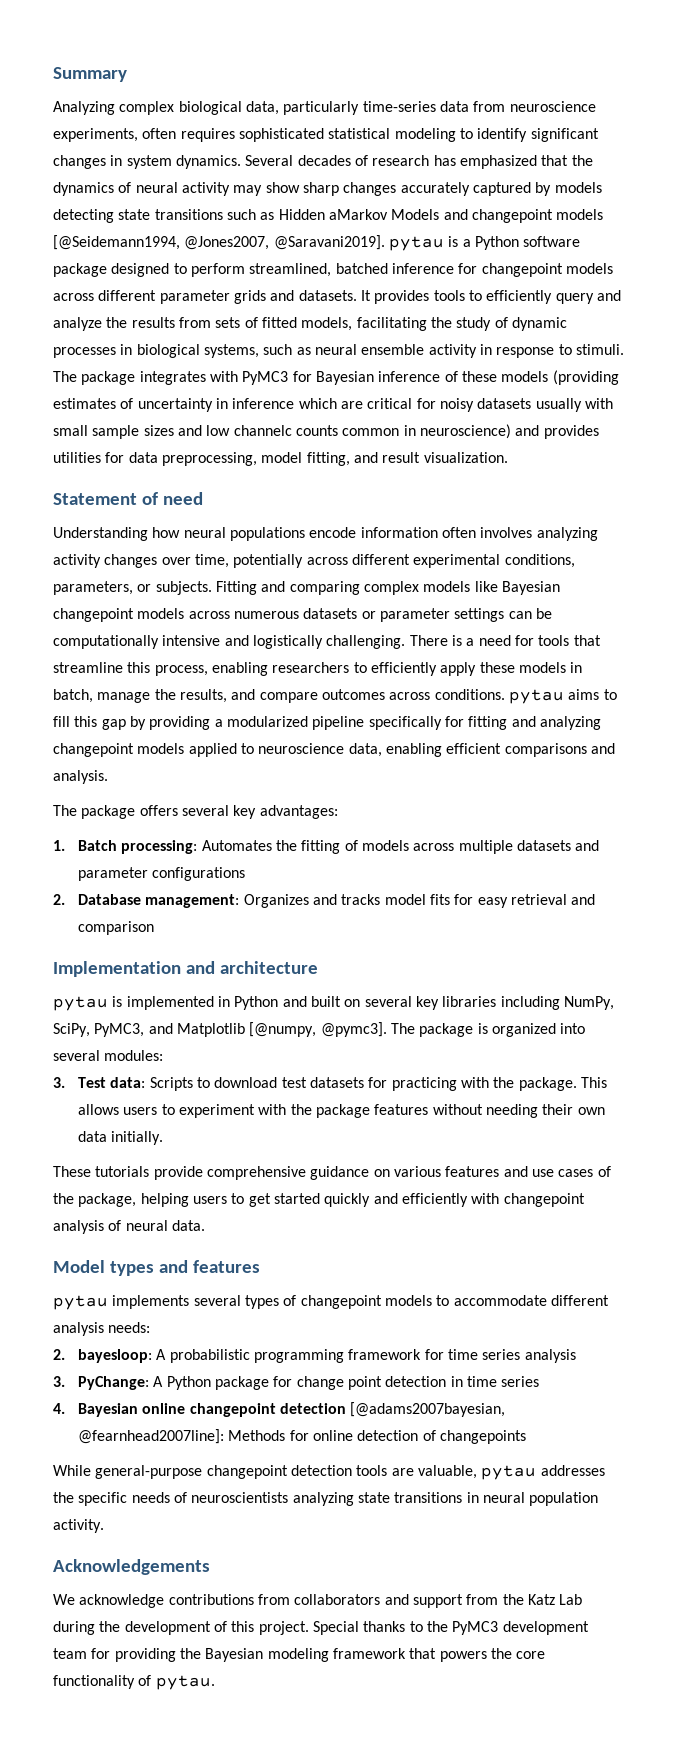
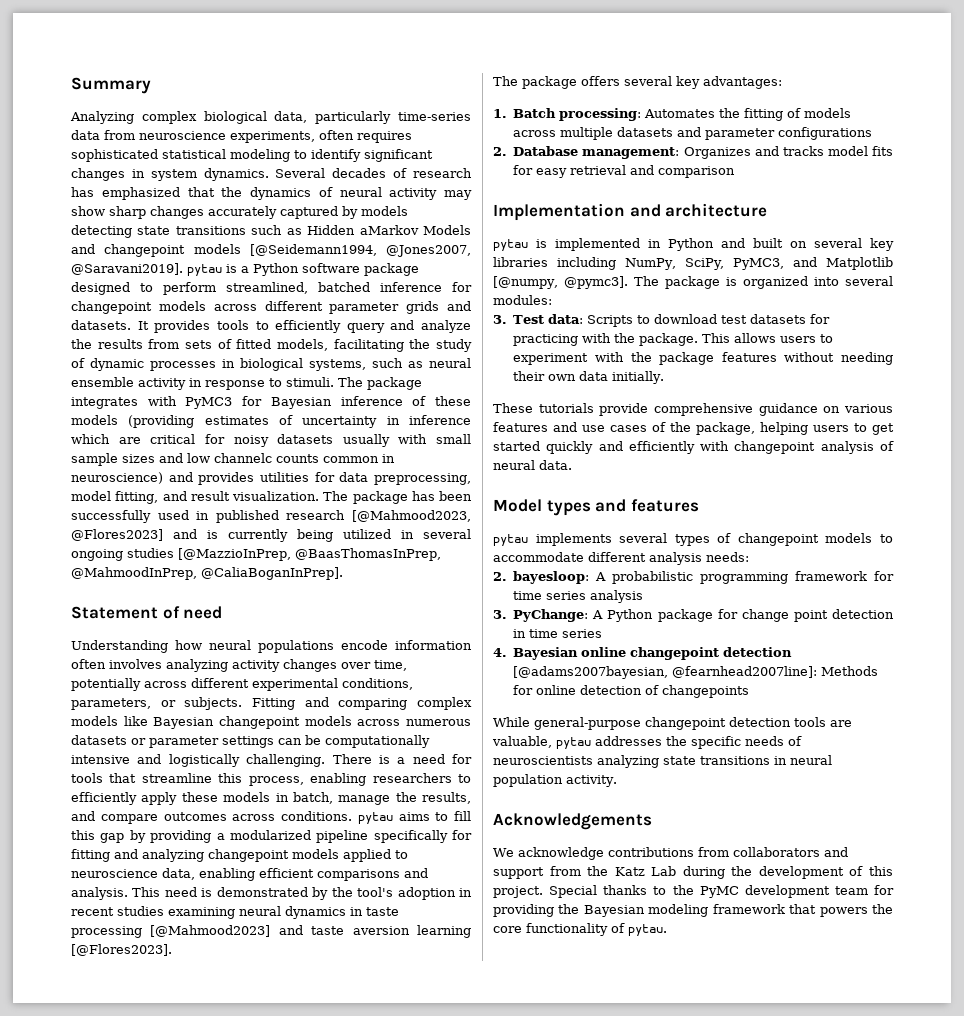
+ The package has been successfully used in published research [@Mahmood2023, @Flores2023] and is currently being utilized in several ongoing studies [@MazzioInPrep, @BaasThomasInPrep, @MahmoodInPrep, @CaliaBoganInPrep].
+ This need is demonstrated by the tool's adoption in recent studies examining neural dynamics in taste processing [@Mahmood2023] and taste aversion learning [@Flores2023].
- Special thanks to the PyMC3 development team for providing the Bayesian modeling framework that powers the core functionality of pytau.
+ Special thanks to the PyMC development team for providing the Bayesian modeling framework that powers the core functionality of pytau.

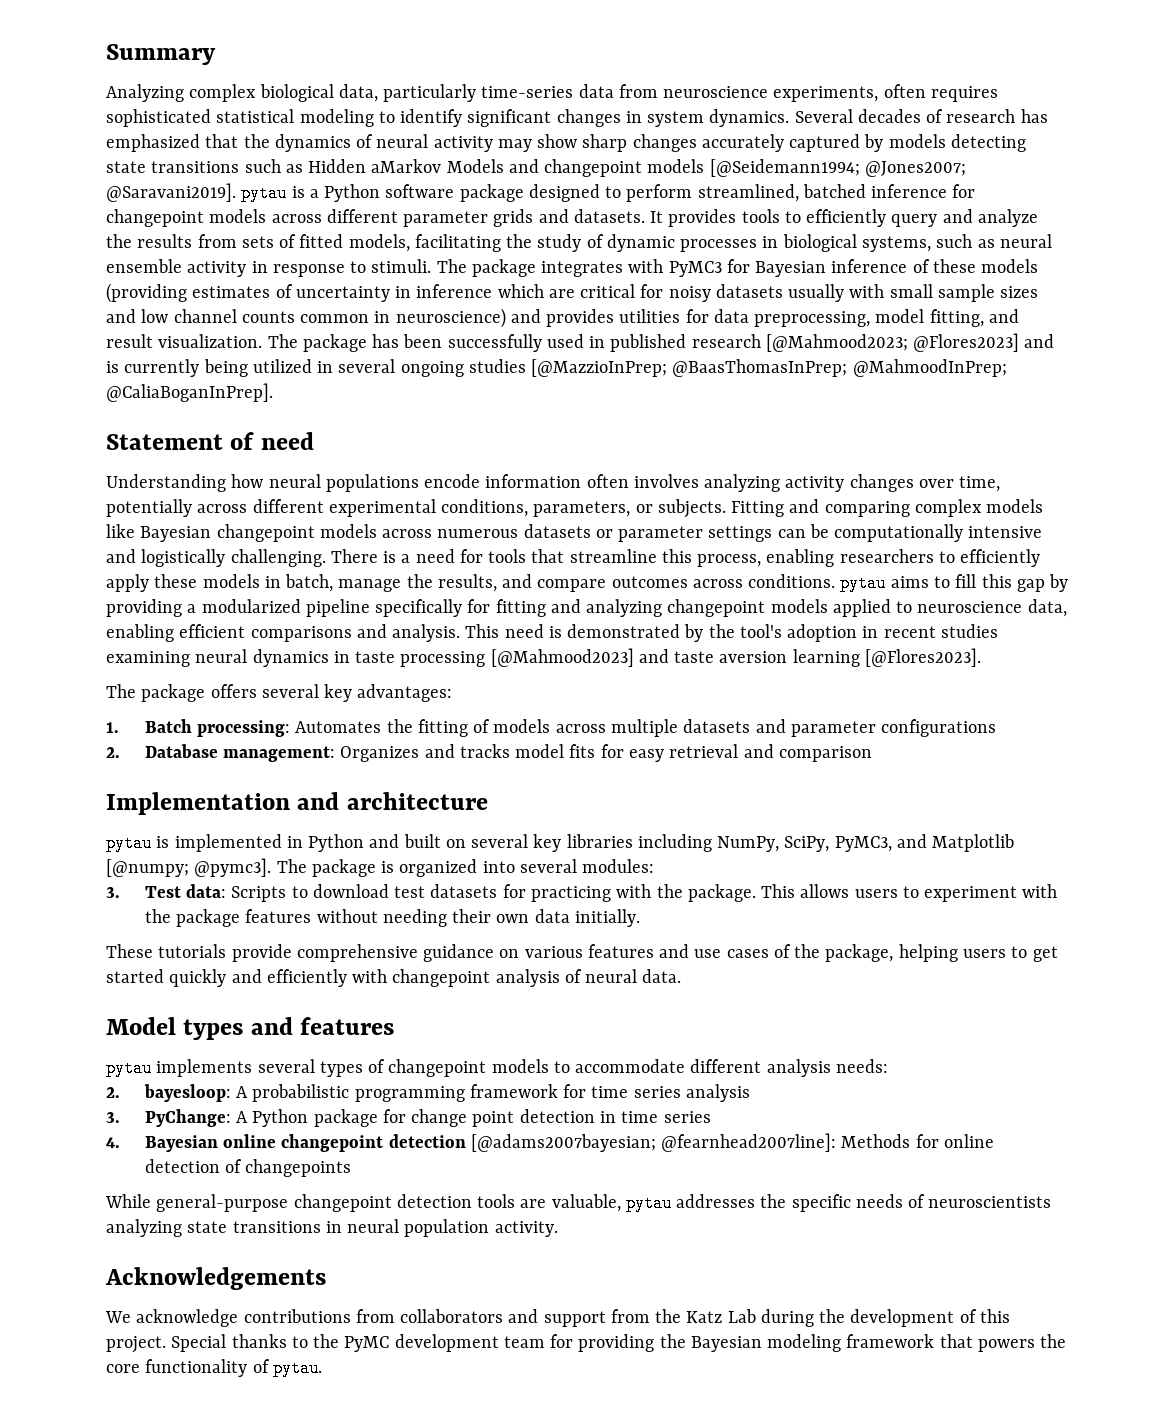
- Several decades of research has emphasized that the dynamics of neural activity may show sharp changes accurately captured by models detecting state transitions such as Hidden aMarkov Models and changepoint models [@Seidemann1994, @Jones2007, @Saravani2019]. pytau is a Python software package designed to perform streamlined, batched inference for changepoint models across different parameter grids and datasets.
+ Several decades of research has emphasized that the dynamics of neural activity may show sharp changes accurately captured by models detecting state transitions such as Hidden aMarkov Models and changepoint models [@Seidemann1994; @Jones2007; @Saravani2019]. pytau is a Python software package designed to perform streamlined, batched inference for changepoint models across different parameter grids and datasets.
- The package integrates with PyMC3 for Bayesian inference of these models (providing estimates of uncertainty in inference which are critical for noisy datasets usually with small sample sizes and low channelc counts common in neuroscience) and provides utilities for data preprocessing, model fitting, and result visualization.
+ The package integrates with PyMC3 for Bayesian inference of these models (providing estimates of uncertainty in inference which are critical for noisy datasets usually with small sample sizes and low channel counts common in neuroscience) and provides utilities for data preprocessing, model fitting, and result visualization.
- The package has been successfully used in published research [@Mahmood2023, @Flores2023] and is currently being utilized in several ongoing studies [@MazzioInPrep, @BaasThomasInPrep, @MahmoodInPrep, @CaliaBoganInPrep].
+ The package has been successfully used in published research [@Mahmood2023; @Flores2023] and is currently being utilized in several ongoing studies [@MazzioInPrep; @BaasThomasInPrep; @MahmoodInPrep; @CaliaBoganInPrep].
- pytau is implemented in Python and built on several key libraries including NumPy, SciPy, PyMC3, and Matplotlib [@numpy, @pymc3].
+ pytau is implemented in Python and built on several key libraries including NumPy, SciPy, PyMC3, and Matplotlib [@numpy; @pymc3].
- 4. Bayesian online changepoint detection [@adams2007bayesian, @fearnhead2007line]: Methods for online detection of changepoints
+ 4. Bayesian online changepoint detection [@adams2007bayesian; @fearnhead2007line]: Methods for online detection of changepoints

